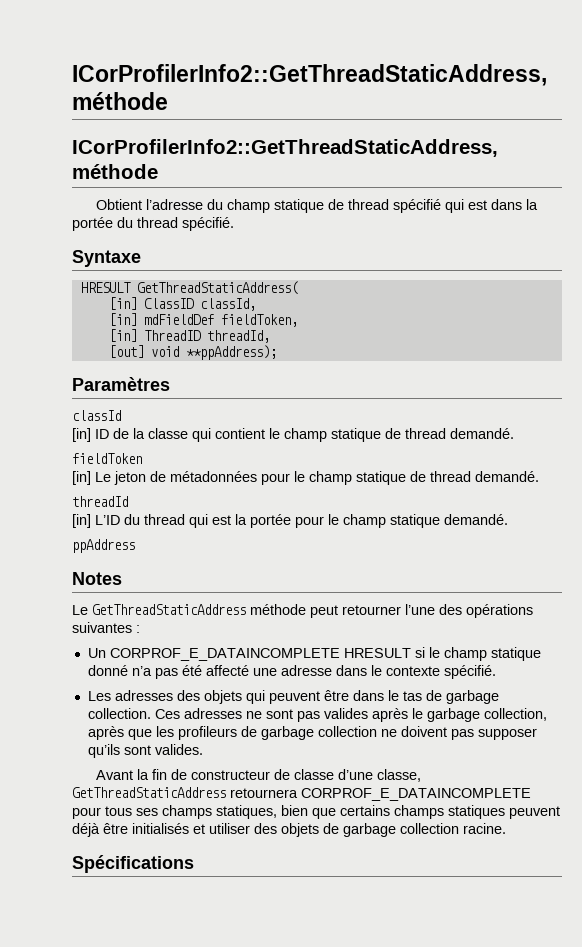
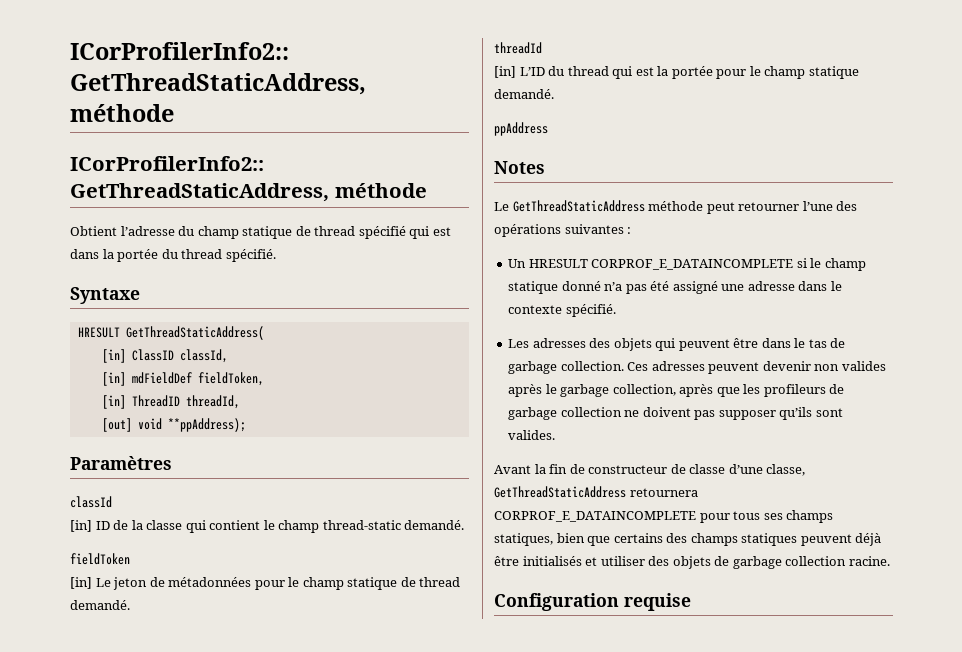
- [in] ID de la classe qui contient le champ statique de thread demandé.
+ [in] ID de la classe qui contient le champ thread-static demandé.
- Un CORPROF_E_DATAINCOMPLETE HRESULT si le champ statique donné n’a pas été affecté une adresse dans le contexte spécifié.
+ Un HRESULT CORPROF_E_DATAINCOMPLETE si le champ statique donné n’a pas été assigné une adresse dans le contexte spécifié.
- Ces adresses ne sont pas valides après le garbage collection, après que les profileurs de garbage collection ne doivent pas supposer qu’ils sont valides.
+ Ces adresses peuvent devenir non valides après le garbage collection, après que les profileurs de garbage collection ne doivent pas supposer qu’ils sont valides.
- Avant la fin de constructeur de classe d’une classe, GetThreadStaticAddress retournera CORPROF_E_DATAINCOMPLETE pour tous ses champs statiques, bien que certains champs statiques peuvent déjà être initialisés et utiliser des objets de garbage collection racine.
+ Avant la fin de constructeur de classe d’une classe, GetThreadStaticAddress retournera CORPROF_E_DATAINCOMPLETE pour tous ses champs statiques, bien que certains des champs statiques peuvent déjà être initialisés et utiliser des objets de garbage collection racine.
- Spécifications
+ Configuration requise

